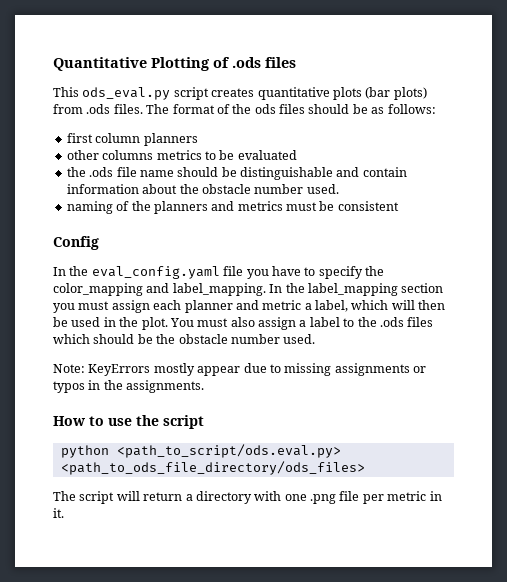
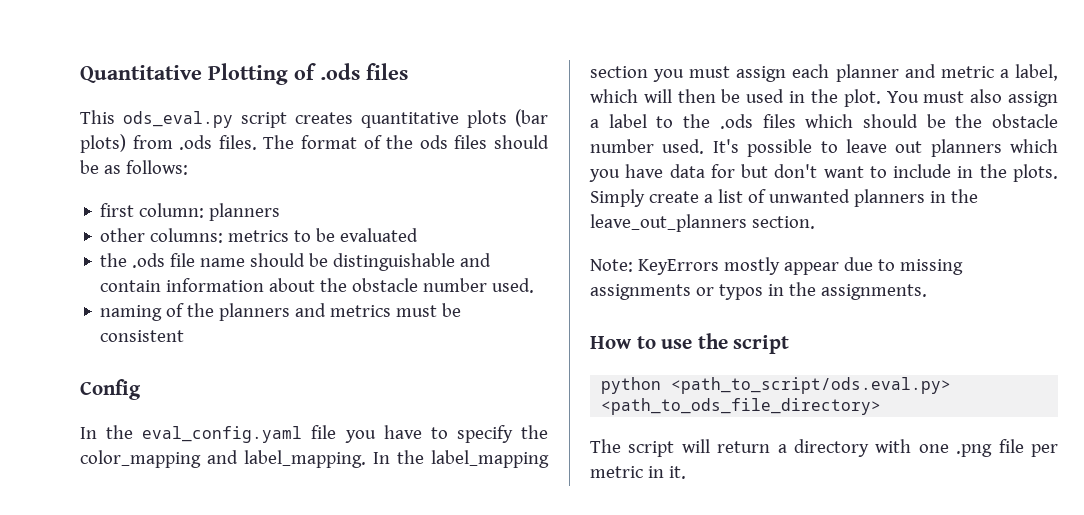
- first column planners
+ first column: planners
- other columns metrics to be evaluated
+ other columns: metrics to be evaluated
+ It's possible to leave out planners which you have data for but don't want to include in the plots. Simply create a list of unwanted planners in the leave_out_planners section.
- python <path_to_script/ods.eval.py> <path_to_ods_file_directory/ods_files>
+ python <path_to_script/ods.eval.py> <path_to_ods_file_directory>

